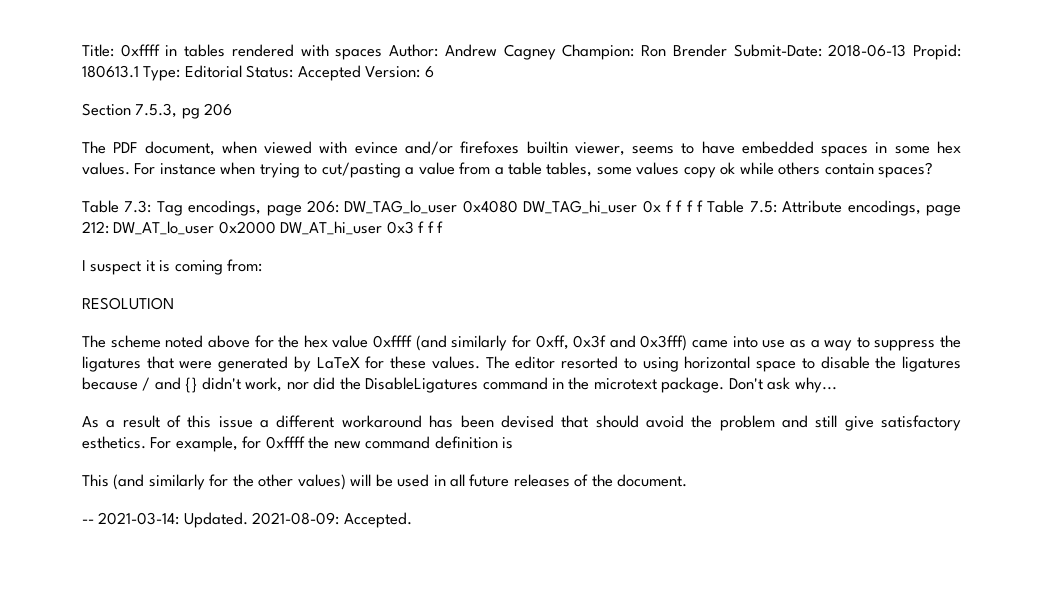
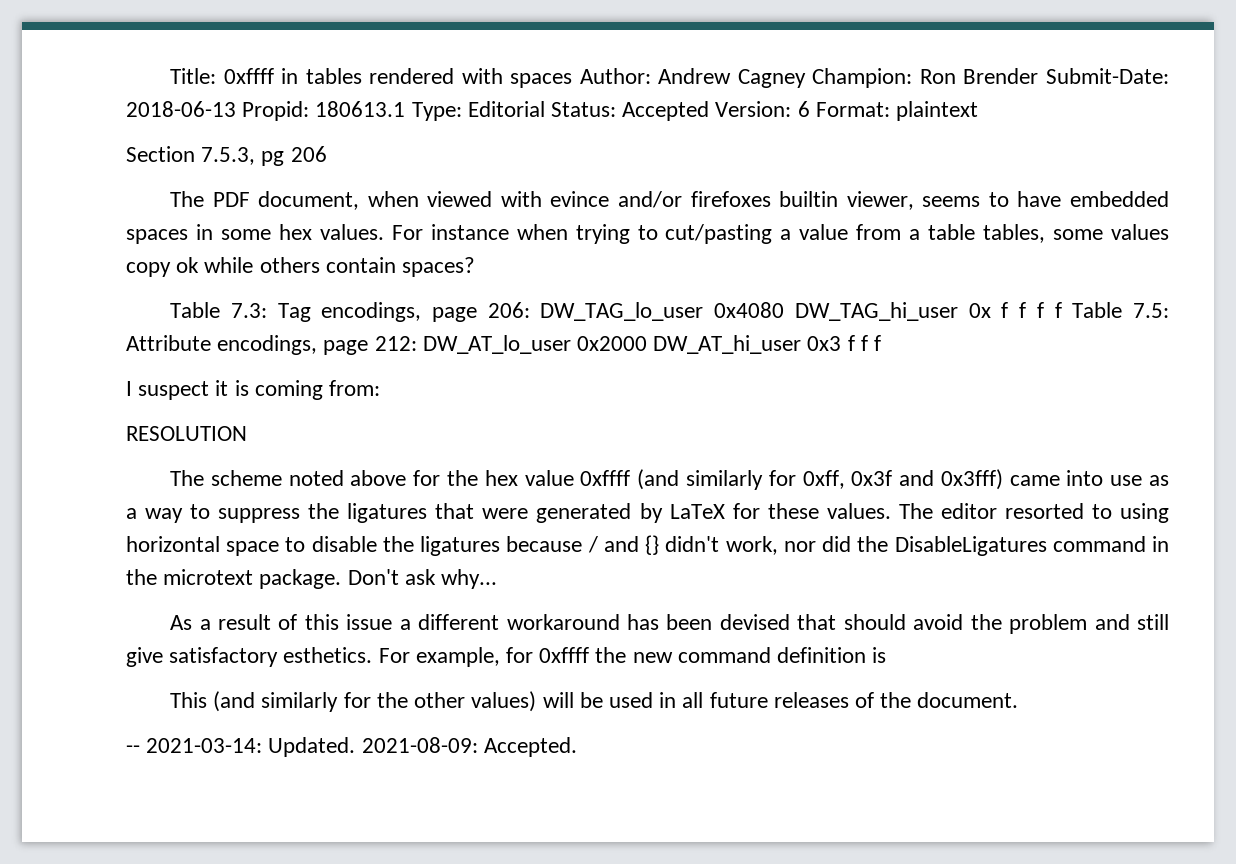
- Title: 0xffff in tables rendered with spaces Author: Andrew Cagney Champion: Ron Brender Submit-Date: 2018-06-13 Propid: 180613.1 Type: Editorial Status: Accepted Version: 6
+ Title: 0xffff in tables rendered with spaces Author: Andrew Cagney Champion: Ron Brender Submit-Date: 2018-06-13 Propid: 180613.1 Type: Editorial Status: Accepted Version: 6 Format: plaintext

